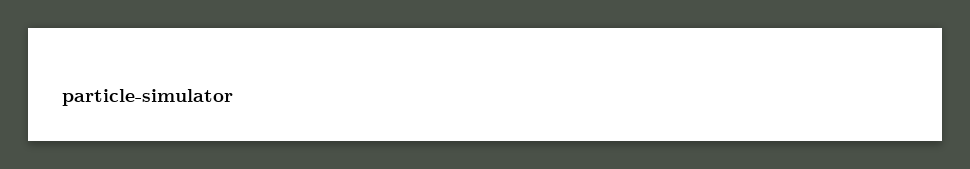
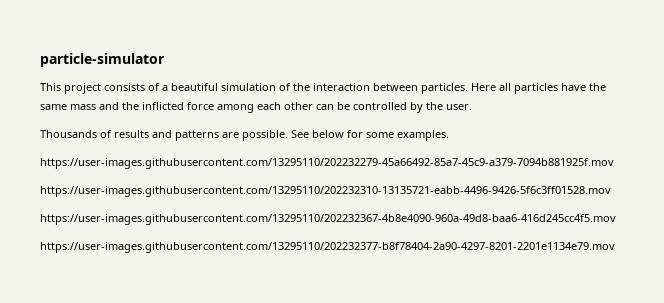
+ This project consists of a beautiful simulation of the interaction between particles. Here all particles have the same mass and the inflicted force among each other can be controlled by the user.
+ Thousands of results and patterns are possible. See below for some examples.
+ https://user-images.githubusercontent.com/13295110/202232279-45a66492-85a7-45c9-a379-7094b881925f.mov
+ https://user-images.githubusercontent.com/13295110/202232310-13135721-eabb-4496-9426-5f6c3ff01528.mov
+ https://user-images.githubusercontent.com/13295110/202232367-4b8e4090-960a-49d8-baa6-416d245cc4f5.mov
+ https://user-images.githubusercontent.com/13295110/202232377-b8f78404-2a90-4297-8201-2201e1134e79.mov

